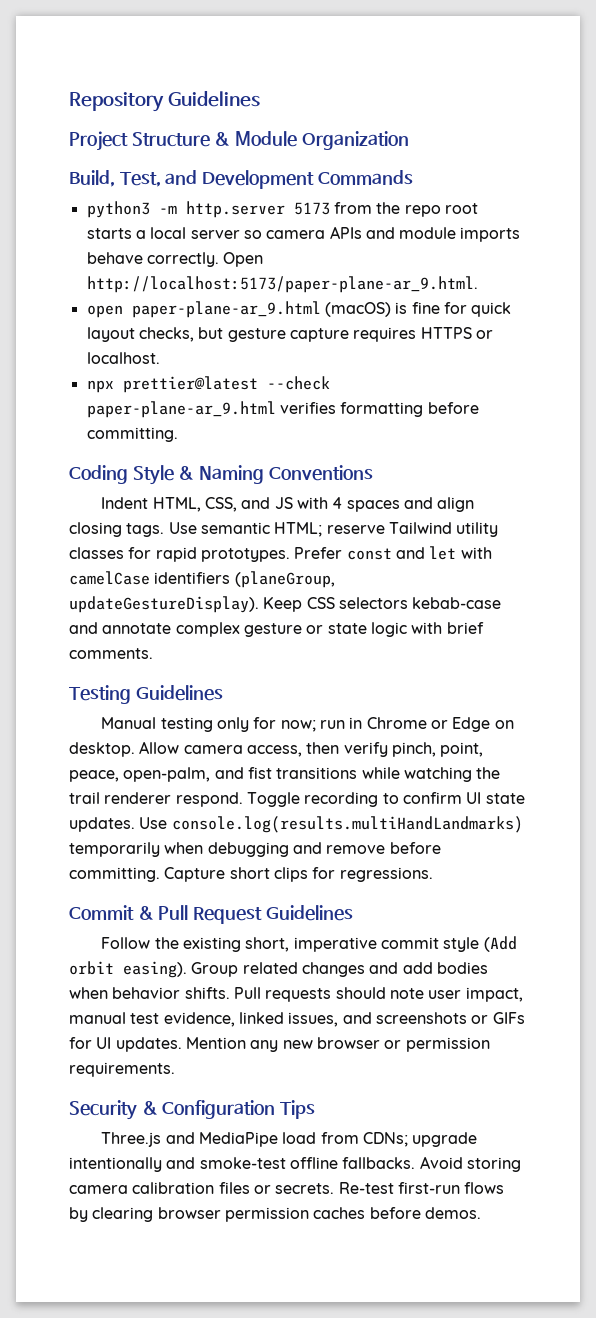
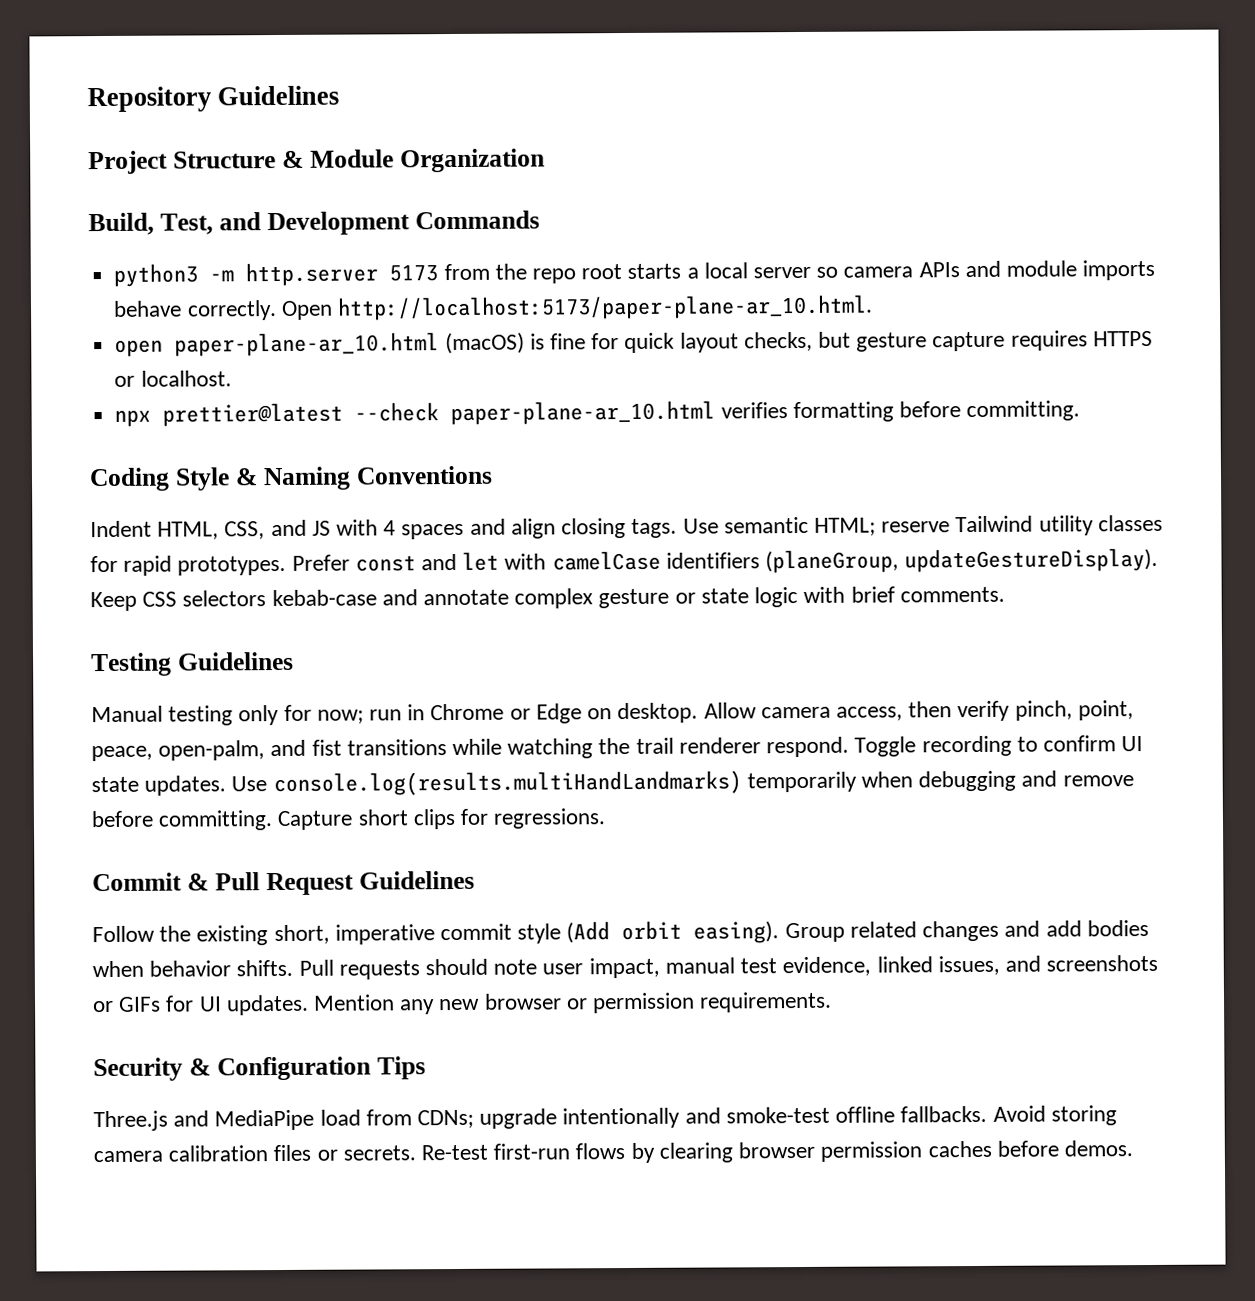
- Open http://localhost:5173/paper-plane-ar_9.html.
+ Open http://localhost:5173/paper-plane-ar_10.html.
- open paper-plane-ar_9.html (macOS) is fine for quick layout checks, but gesture capture requires HTTPS or localhost.
+ open paper-plane-ar_10.html (macOS) is fine for quick layout checks, but gesture capture requires HTTPS or localhost.
- npx prettier@latest --check paper-plane-ar_9.html verifies formatting before committing.
+ npx prettier@latest --check paper-plane-ar_10.html verifies formatting before committing.

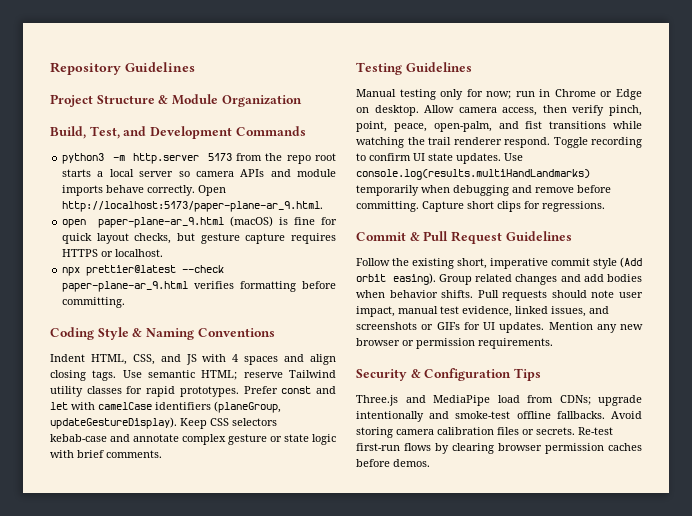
- Open http://localhost:5173/paper-plane-ar_10.html.
+ Open http://localhost:5173/paper-plane-ar_9.html.
- open paper-plane-ar_10.html (macOS) is fine for quick layout checks, but gesture capture requires HTTPS or localhost.
+ open paper-plane-ar_9.html (macOS) is fine for quick layout checks, but gesture capture requires HTTPS or localhost.
- npx prettier@latest --check paper-plane-ar_10.html verifies formatting before committing.
+ npx prettier@latest --check paper-plane-ar_9.html verifies formatting before committing.

